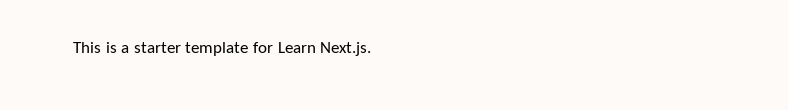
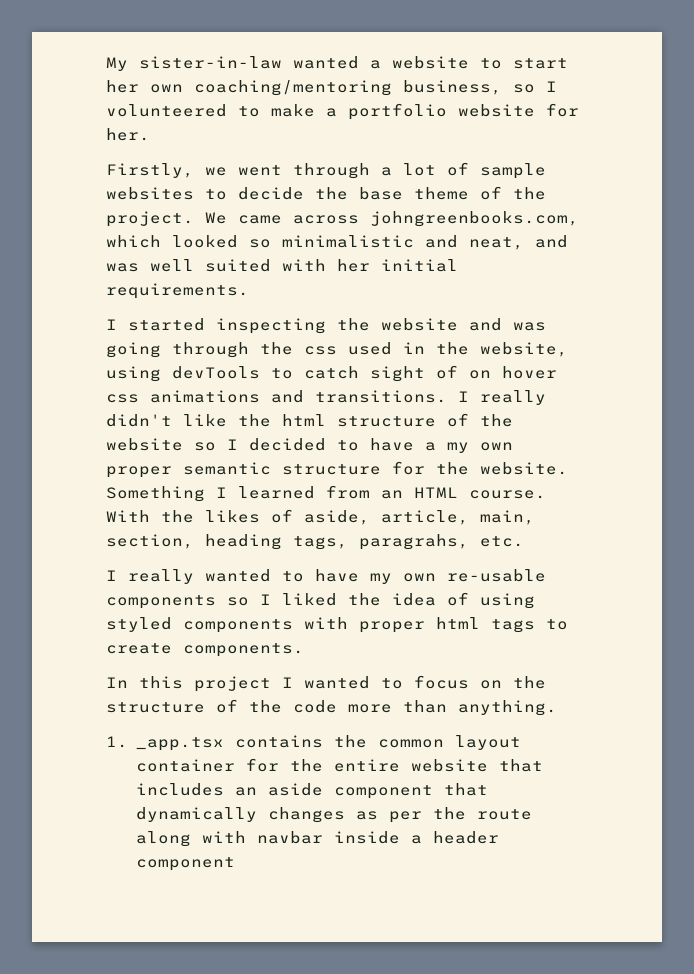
- This is a starter template for Learn Next.js.
+ My sister-in-law wanted a website to start her own coaching/mentoring business, so I volunteered to make a portfolio website for her.
+ Firstly, we went through a lot of sample websites to decide the base theme of the project. We came across johngreenbooks.com, which looked so minimalistic and neat, and was well suited with her initial requirements.
+ I started inspecting the website and was going through the css used in the website, using devTools to catch sight of on hover css animations and transitions. I really didn't like the html structure of the website so I decided to have a my own proper semantic structure for the website. Something I learned from an HTML course. With the likes of aside, article, main, section, heading tags, paragrahs, etc.
+ I really wanted to have my own re-usable components so I liked the idea of using styled components with proper html tags to create components.
+ In this project I wanted to focus on the structure of the code more than anything.
+ 1. _app.tsx contains the common layout container for the entire website that includes an aside component that dynamically changes as per the route along with navbar inside a header component

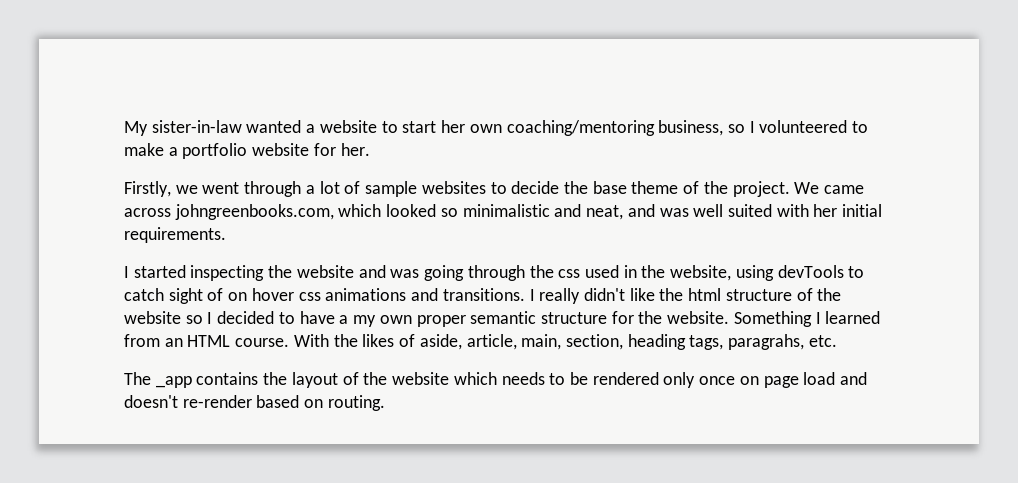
- I really wanted to have my own re-usable components so I liked the idea of using styled components with proper html tags to create components.
- In this project I wanted to focus on the structure of the code more than anything.
- 1. _app.tsx contains the common layout container for the entire website that includes an aside component that dynamically changes as per the route along with navbar inside a header component
+ The _app contains the layout of the website which needs to be rendered only once on page load and doesn't re-render based on routing.

